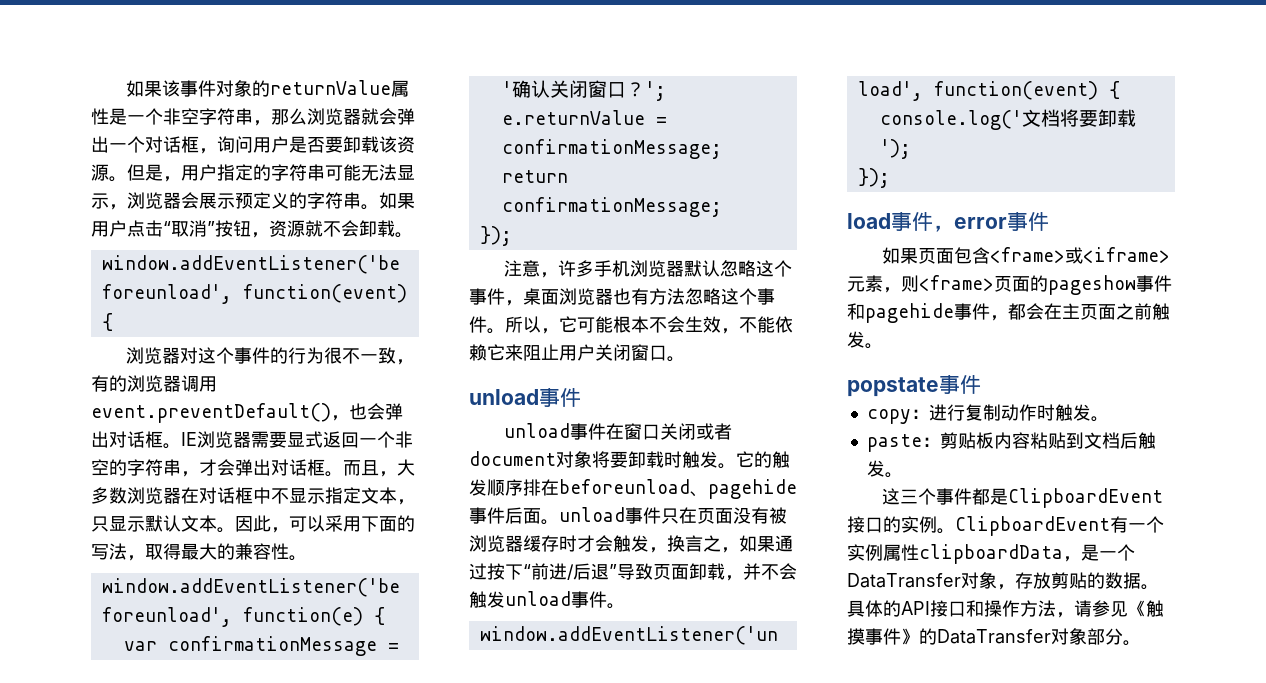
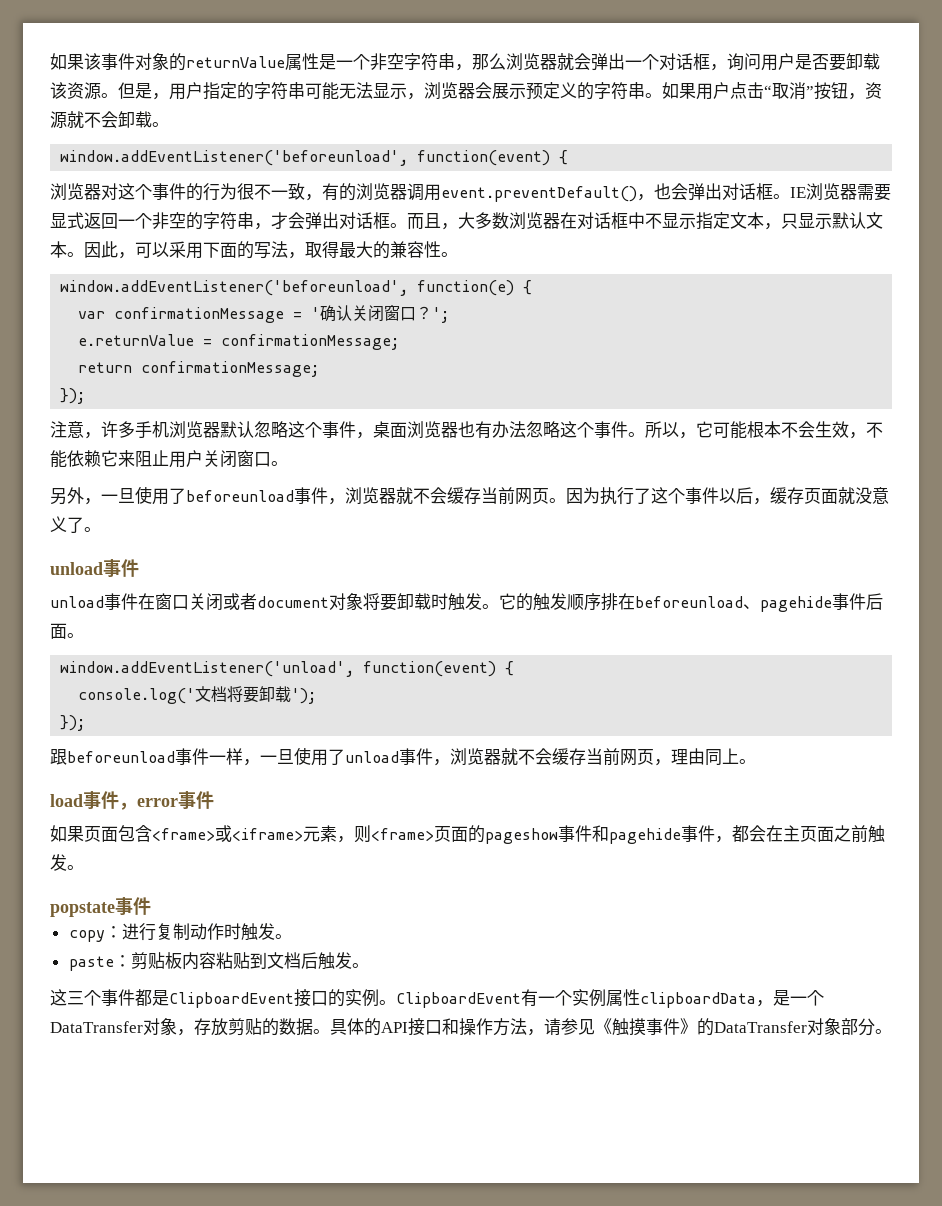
- 注意，许多手机浏览器默认忽略这个事件，桌面浏览器也有方法忽略这个事件。
+ 注意，许多手机浏览器默认忽略这个事件，桌面浏览器也有办法忽略这个事件。
+ 另外，一旦使用了beforeunload事件，浏览器就不会缓存当前网页。因为执行了这个事件以后，缓存页面就没意义了。
- 它的触发顺序排在beforeunload、pagehide事件后面。unload事件只在页面没有被浏览器缓存时才会触发，换言之，如果通过按下“前进/后退”导致页面卸载，并不会触发unload事件。
+ 它的触发顺序排在beforeunload、pagehide事件后面。
+ 跟beforeunload事件一样，一旦使用了unload事件，浏览器就不会缓存当前网页，理由同上。

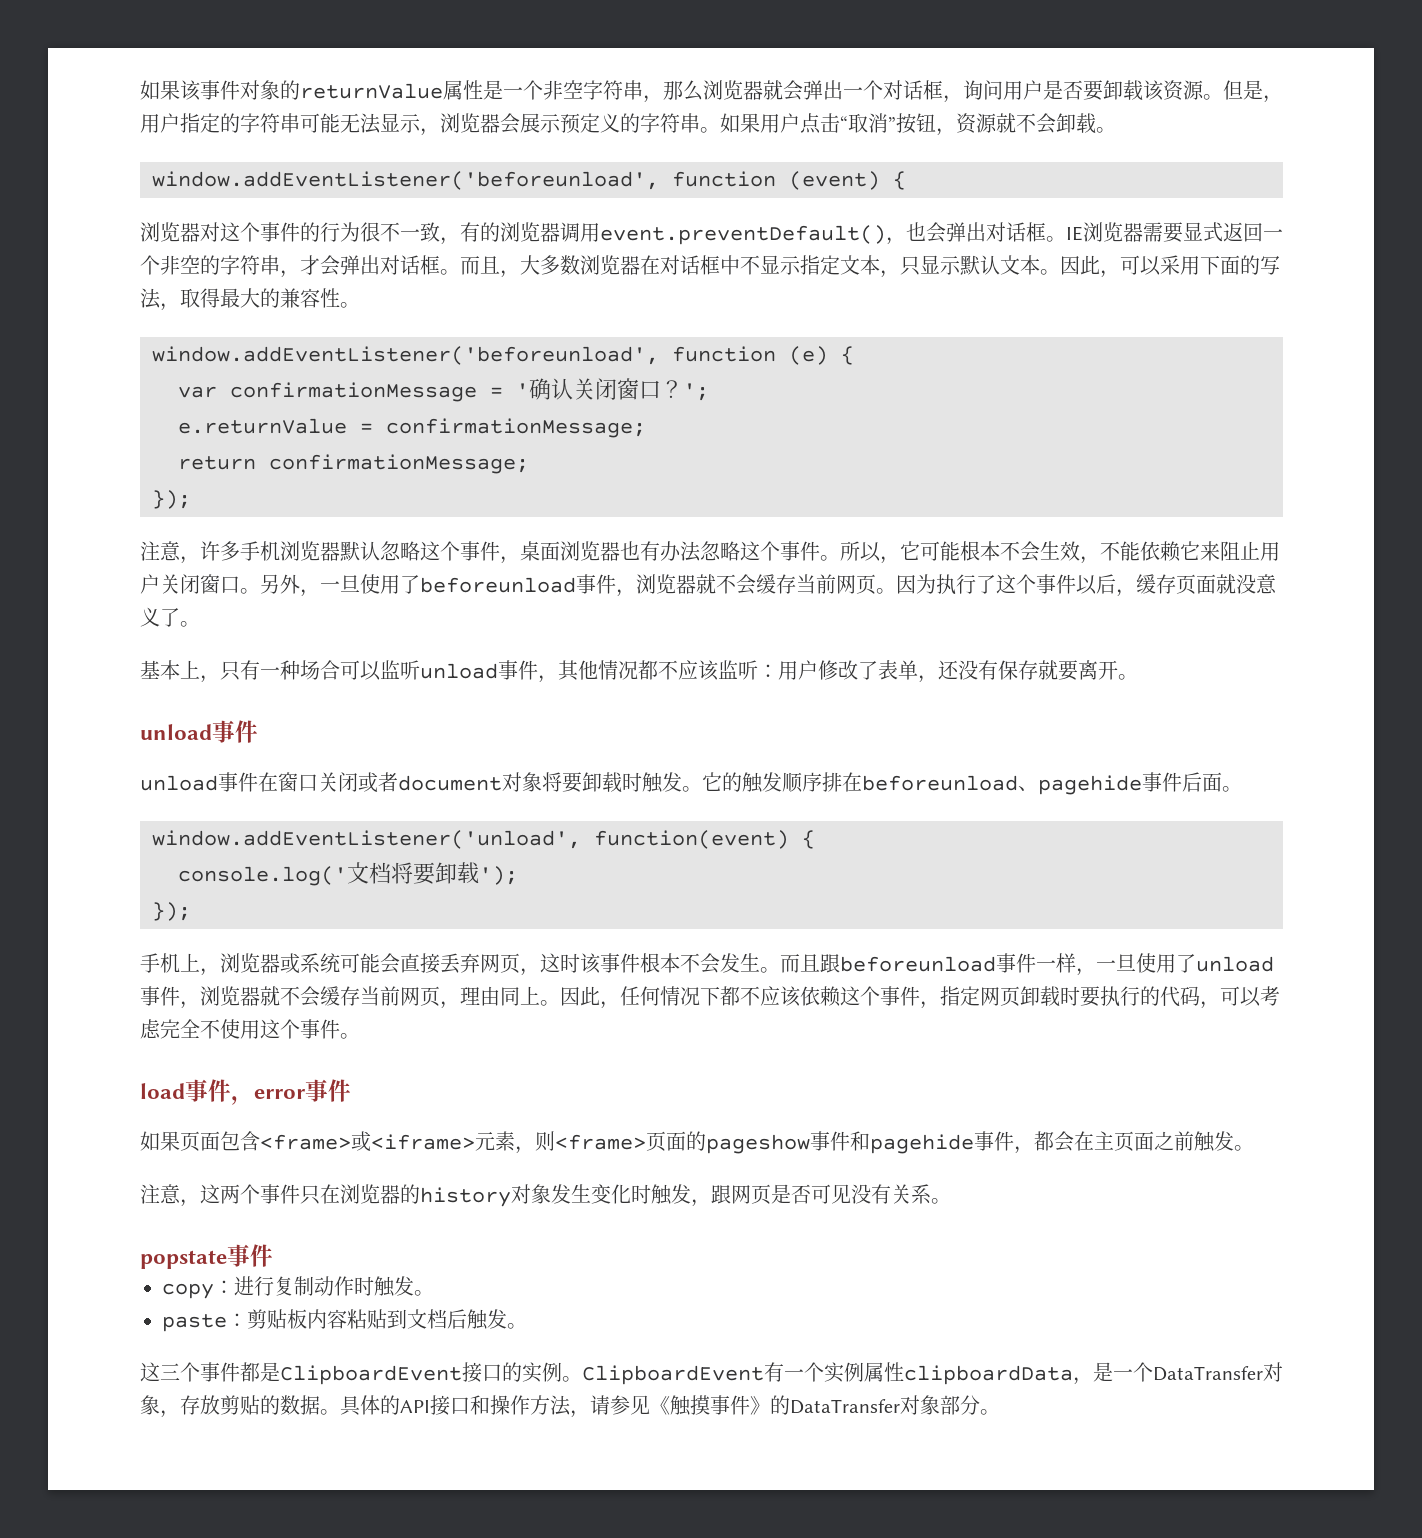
- window.addEventListener('beforeunload', function(event) {
+ window.addEventListener('beforeunload', function (event) {
- window.addEventListener('beforeunload', function(e) {
+ window.addEventListener('beforeunload', function (e) {
- 所以，它可能根本不会生效，不能依赖它来阻止用户关闭窗口。
- 另外，一旦使用了beforeunload事件，浏览器就不会缓存当前网页。
+ 所以，它可能根本不会生效，不能依赖它来阻止用户关闭窗口。另外，一旦使用了beforeunload事件，浏览器就不会缓存当前网页。
+ 基本上，只有一种场合可以监听unload事件，其他情况都不应该监听：用户修改了表单，还没有保存就要离开。
- 跟beforeunload事件一样，一旦使用了unload事件，浏览器就不会缓存当前网页，理由同上。
+ 手机上，浏览器或系统可能会直接丢弃网页，这时该事件根本不会发生。而且跟beforeunload事件一样，一旦使用了unload事件，浏览器就不会缓存当前网页，理由同上。因此，任何情况下都不应该依赖这个事件，指定网页卸载时要执行的代码，可以考虑完全不使用这个事件。
+ 注意，这两个事件只在浏览器的history对象发生变化时触发，跟网页是否可见没有关系。

